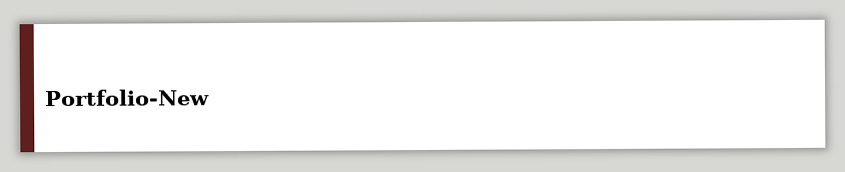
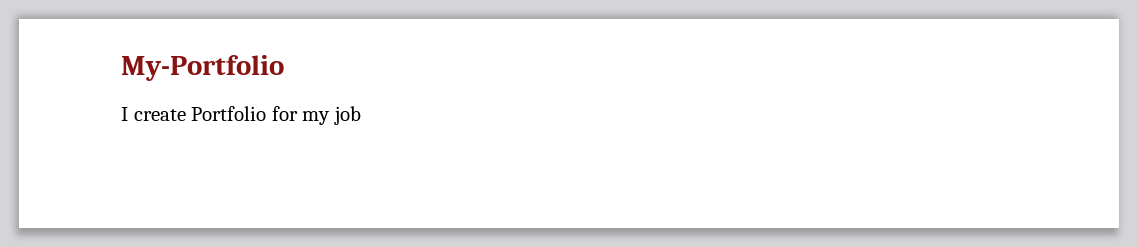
- Portfolio-New
+ My-Portfolio
+ I create Portfolio for my job

